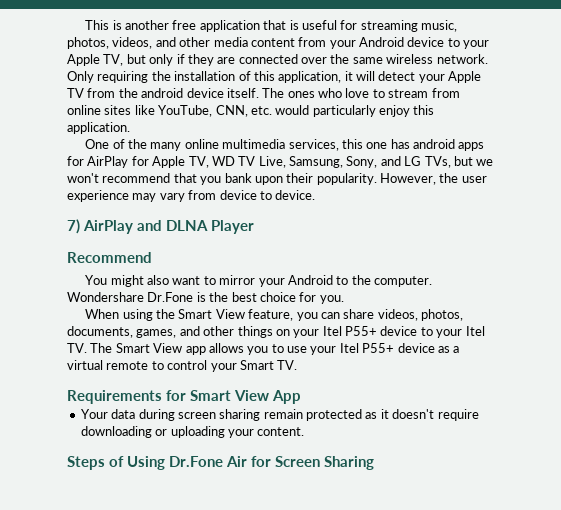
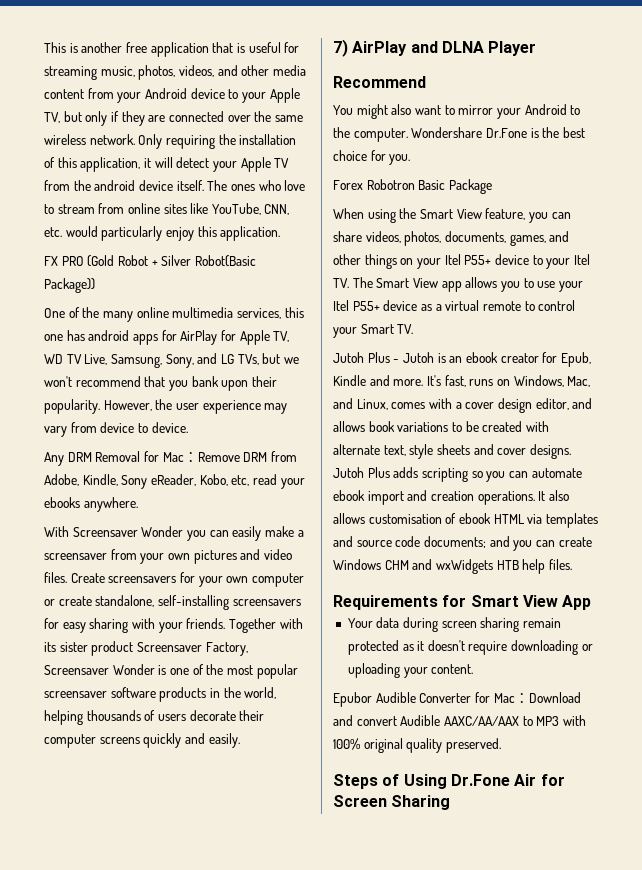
+ FX PRO (Gold Robot + Silver Robot(Basic Package))
+ Any DRM Removal for Mac：Remove DRM from Adobe, Kindle, Sony eReader, Kobo, etc, read your ebooks anywhere.
+ With Screensaver Wonder you can easily make a screensaver from your own pictures and video files. Create screensavers for your own computer or create standalone, self-installing screensavers for easy sharing with your friends. Together with its sister product Screensaver Factory, Screensaver Wonder is one of the most popular screensaver software products in the world, helping thousands of users decorate their computer screens quickly and easily.
+ Forex Robotron Basic Package
+ Jutoh Plus - Jutoh is an ebook creator for Epub, Kindle and more. It's fast, runs on Windows, Mac, and Linux, comes with a cover design editor, and allows book variations to be created with alternate text, style sheets and cover designs. Jutoh Plus adds scripting so you can automate ebook import and creation operations. It also allows customisation of ebook HTML via templates and source code documents; and you can create Windows CHM and wxWidgets HTB help files.
+ Epubor Audible Converter for Mac：Download and convert Audible AAXC/AA/AAX to MP3 with 100% original quality preserved.

